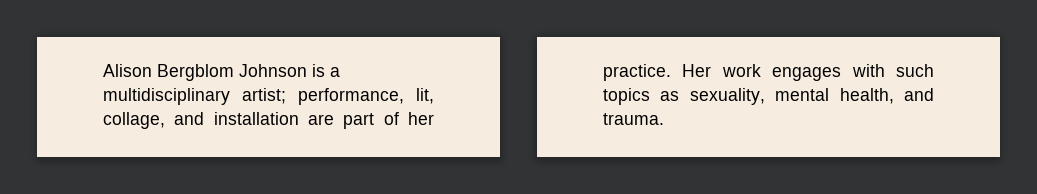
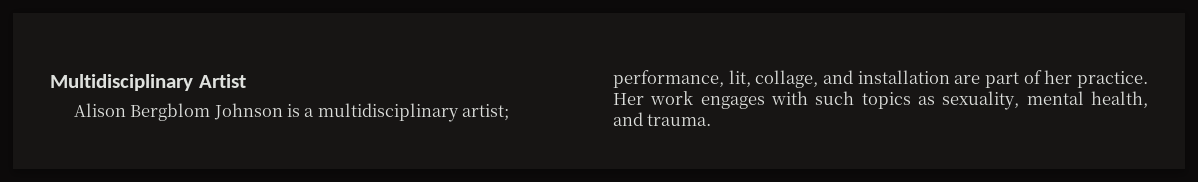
+ Multidisciplinary Artist

